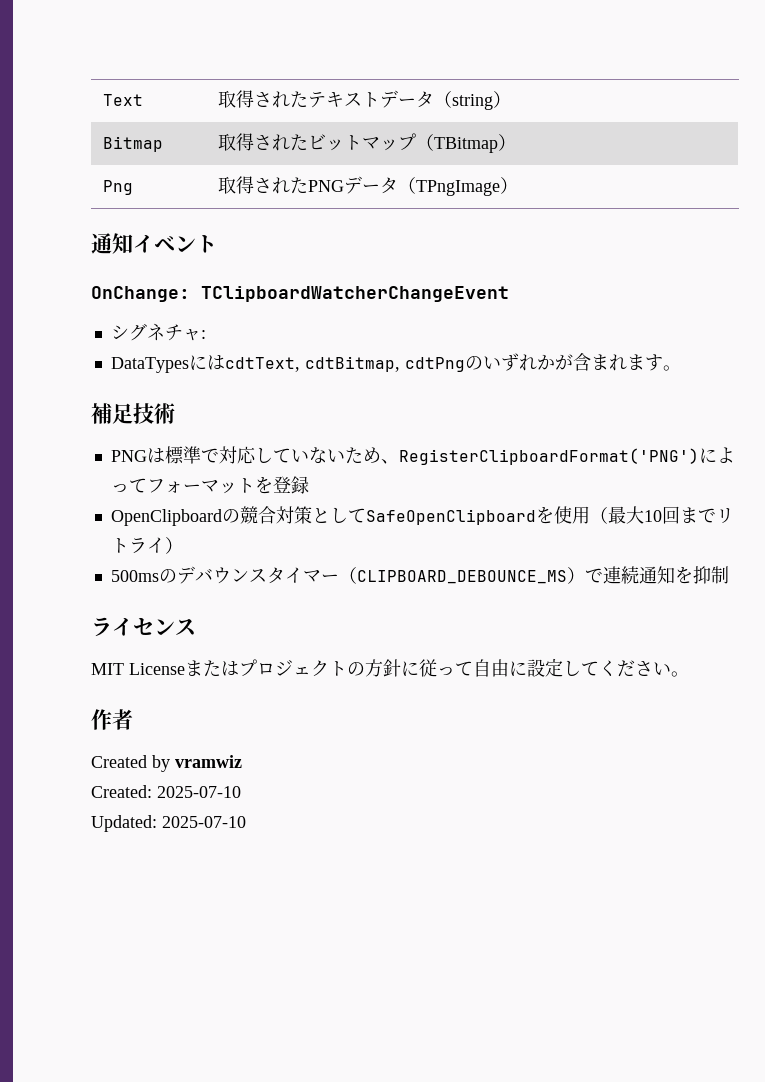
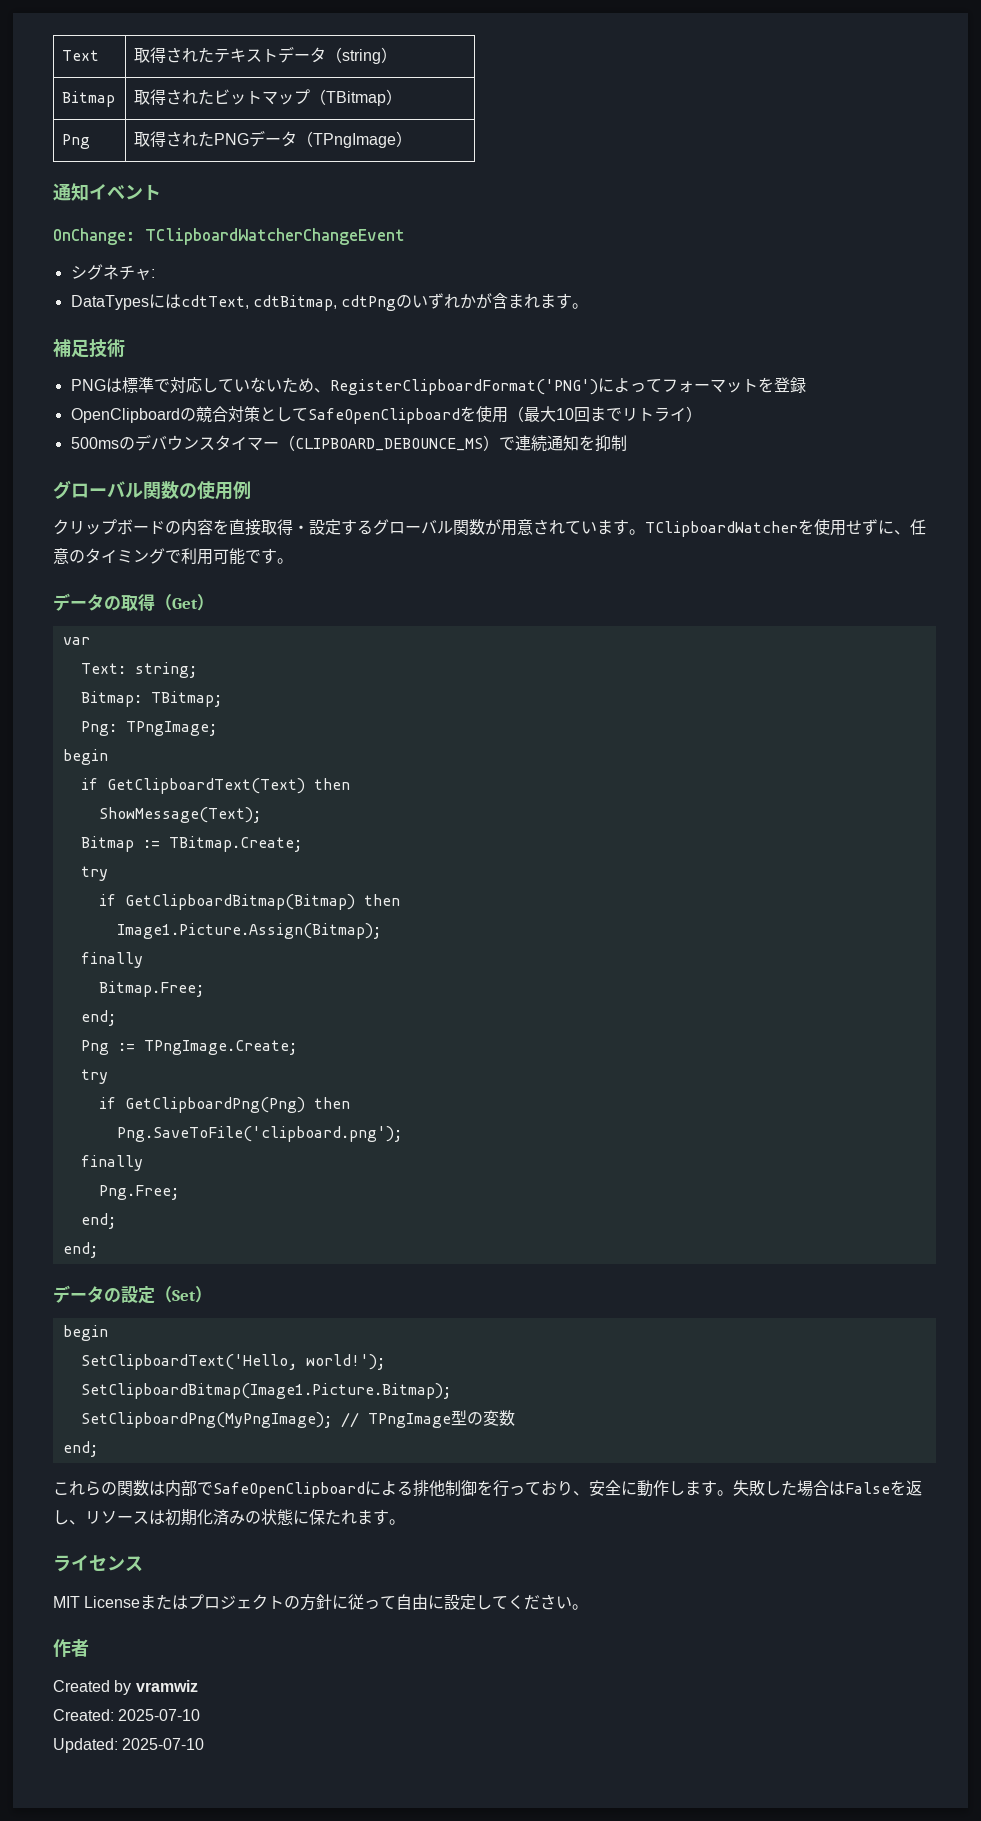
+ グローバル関数の使用例
+ クリップボードの内容を直接取得・設定するグローバル関数が用意されています。TClipboardWatcherを使用せずに、任意のタイミングで利用可能です。
+ データの取得（Get）
+ var
+ Text: string;
+ Bitmap: TBitmap;
+ Png: TPngImage;
+ begin
+ if GetClipboardText(Text) then
+ ShowMessage(Text);
+ Bitmap := TBitmap.Create;
+ try
+ if GetClipboardBitmap(Bitmap) then
+ Image1.Picture.Assign(Bitmap);
+ finally
+ Bitmap.Free;
+ end;
+ Png := TPngImage.Create;
+ try
+ if GetClipboardPng(Png) then
+ Png.SaveToFile('clipboard.png');
+ finally
+ Png.Free;
+ end;
+ end;
+ データの設定（Set）
+ begin
+ SetClipboardText('Hello, world!');
+ SetClipboardBitmap(Image1.Picture.Bitmap);
+ SetClipboardPng(MyPngImage); // TPngImage型の変数
+ end;
+ これらの関数は内部でSafeOpenClipboardによる排他制御を行っており、安全に動作します。失敗した場合はFalseを返し、リソースは初期化済みの状態に保たれます。

